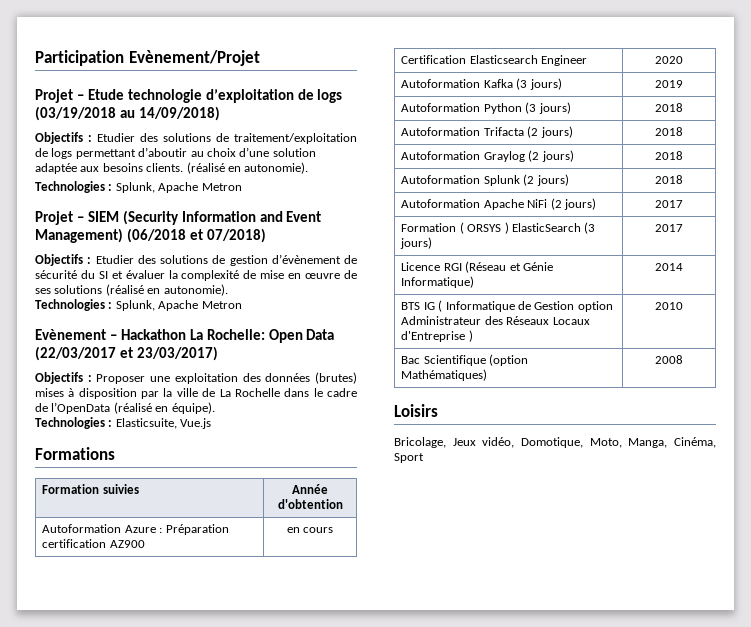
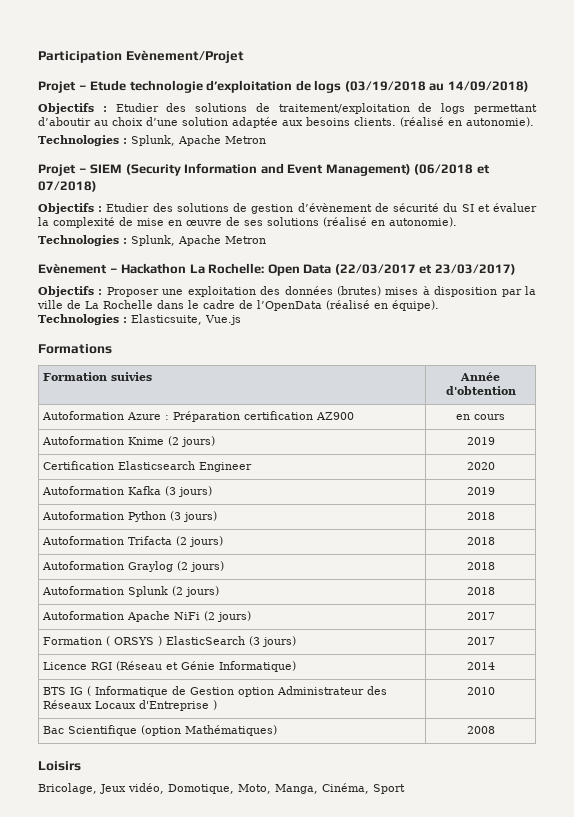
+ Autoformation Knime (2 jours) | 2019

